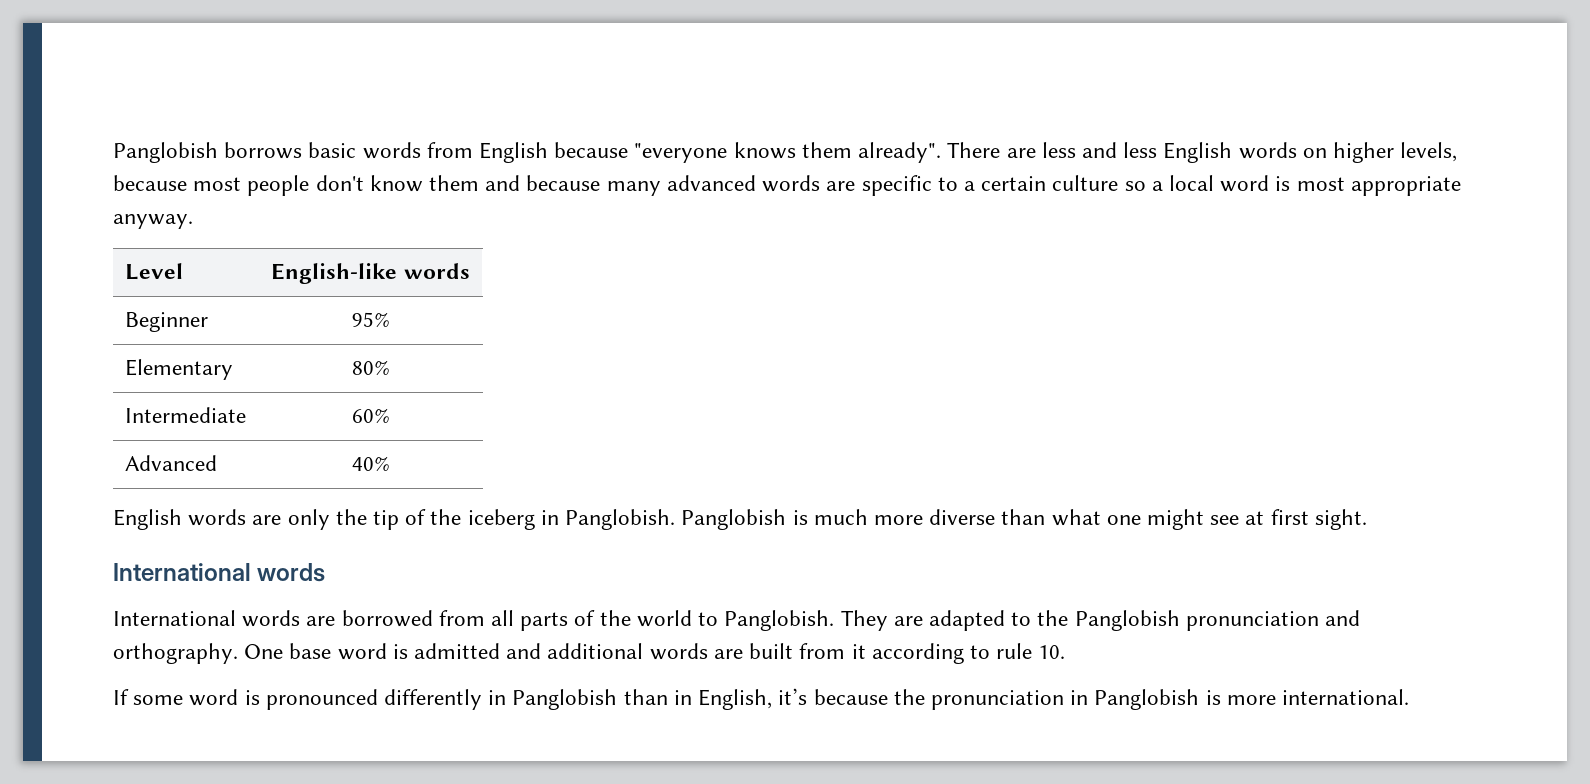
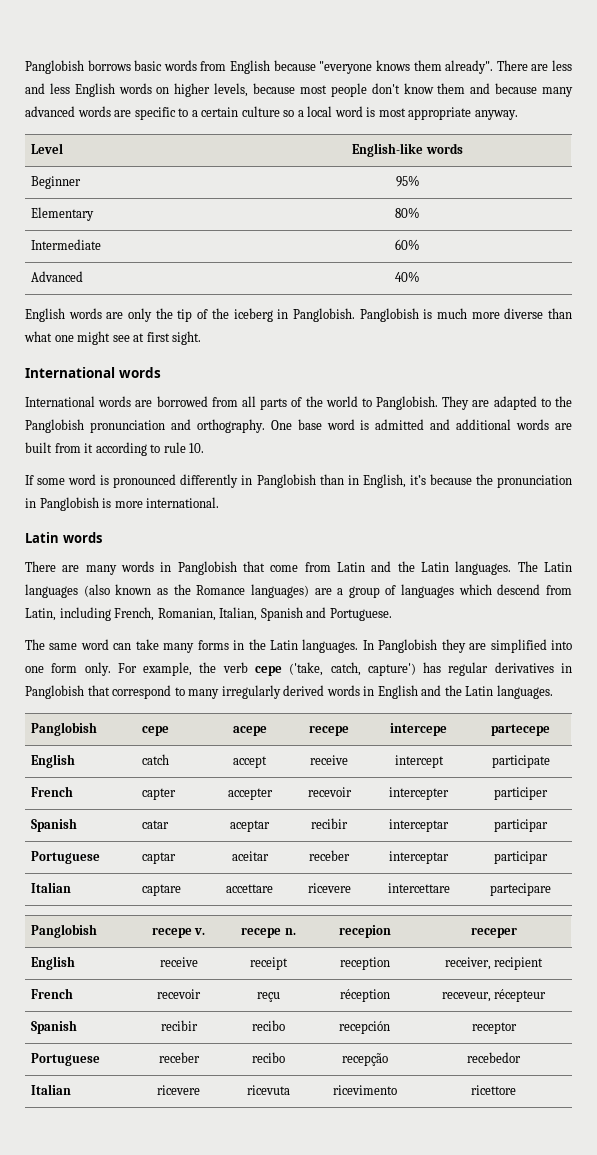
+ Latin words
+ There are many words in Panglobish that come from Latin and the Latin languages. The Latin languages (also known as the Romance languages) are a group of languages which descend from Latin, including French, Romanian, Italian, Spanish and Portuguese.
+ The same word can take many forms in the Latin languages. In Panglobish they are simplified into one form only. For example, the verb cepe ('take, catch, capture') has regular derivatives in Panglobish that correspond to many irregularly derived words in English and the Latin languages.
+ Panglobish | cepe | acepe | recepe | intercepe | partecepe
+ English | catch | accept | receive | intercept | participate
+ French | capter | accepter | recevoir | intercepter | participer
+ Spanish | catar | aceptar | recibir | interceptar | participar
+ Portuguese | captar | aceitar | receber | interceptar | participar
+ Italian | captare | accettare | ricevere | intercettare | partecipare
+ Panglobish | recepe v. | recepe n. | recepion | receper
+ English | receive | receipt | reception | receiver, recipient
+ French | recevoir | reçu | réception | receveur, récepteur
+ Spanish | recibir | recibo | recepción | receptor
+ Portuguese | receber | recibo | recepção | recebedor
+ Italian | ricevere | ricevuta | ricevimento | ricettore

